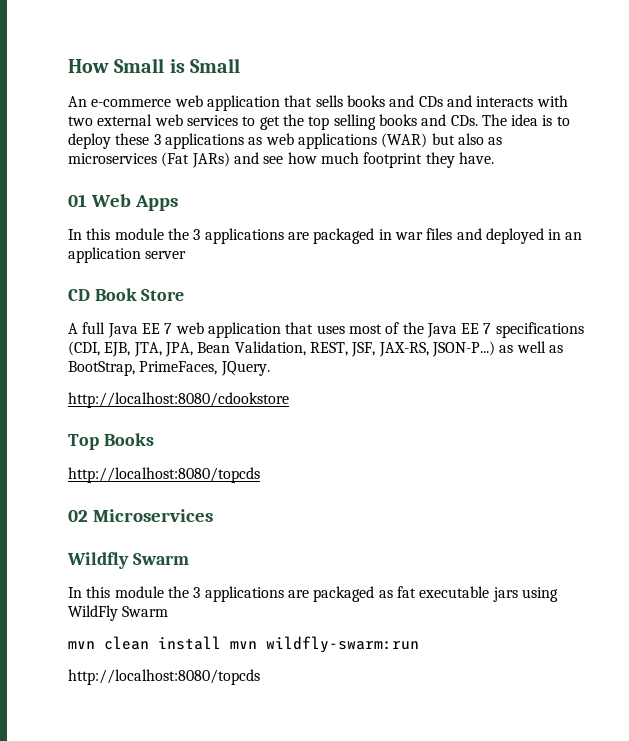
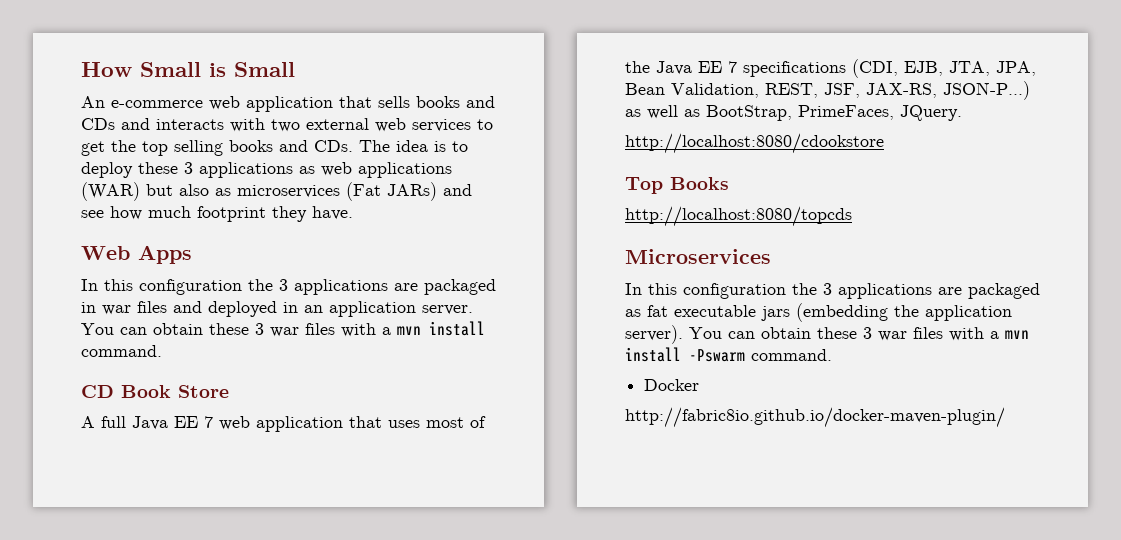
- 01 Web Apps
+ Web Apps
- In this module the 3 applications are packaged in war files and deployed in an application server
+ In this configuration the 3 applications are packaged in war files and deployed in an application server. You can obtain these 3 war files with a mvn install command.
- 02 Microservices
+ Microservices
- Wildfly Swarm
- In this module the 3 applications are packaged as fat executable jars using WildFly Swarm
- mvn clean install mvn wildfly-swarm:run
- http://localhost:8080/topcds
+ In this configuration the 3 applications are packaged as fat executable jars (embedding the application server). You can obtain these 3 war files with a mvn install -Pswarm command.
+ Docker
+ http://fabric8io.github.io/docker-maven-plugin/

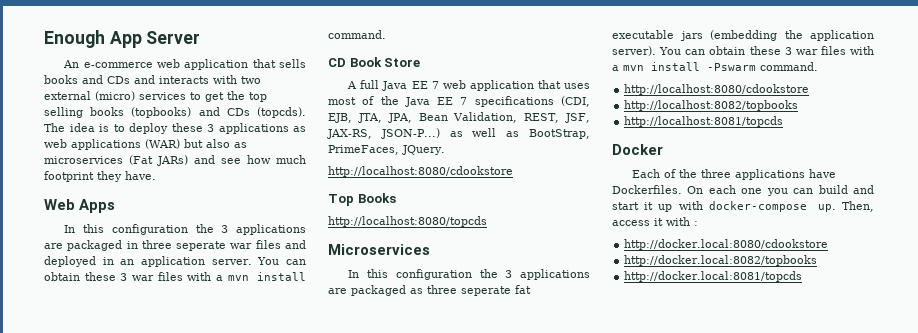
- How Small is Small
+ Enough App Server
- An e-commerce web application that sells books and CDs and interacts with two external web services to get the top selling books and CDs. The idea is to deploy these 3 applications as web applications (WAR) but also as microservices (Fat JARs) and see how much footprint they have.
+ An e-commerce web application that sells books and CDs and interacts with two external (micro) services to get the top selling books (topbooks) and CDs (topcds). The idea is to deploy these 3 applications as web applications (WAR) but also as microservices (Fat JARs) and see how much footprint they have.
- In this configuration the 3 applications are packaged in war files and deployed in an application server.
+ In this configuration the 3 applications are packaged in three seperate war files and deployed in an application server.
- In this configuration the 3 applications are packaged as fat executable jars (embedding the application server).
+ In this configuration the 3 applications are packaged as three seperate fat executable jars (embedding the application server).
  You can obtain these 3 war files with a mvn install -Pswarm command.
+ http://localhost:8080/cdookstore
+ http://localhost:8082/topbooks
+ http://localhost:8081/topcds
  Docker
- http://fabric8io.github.io/docker-maven-plugin/
+ Each of the three applications have Dockerfiles. On each one you can build and start it up with docker-compose up. Then, access it with :
+ http://docker.local:8080/cdookstore
+ http://docker.local:8082/topbooks
+ http://docker.local:8081/topcds

